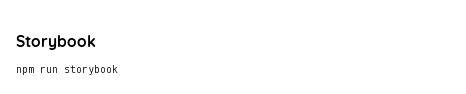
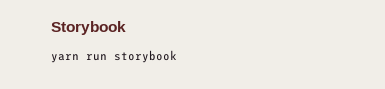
- npm run storybook
+ yarn run storybook

